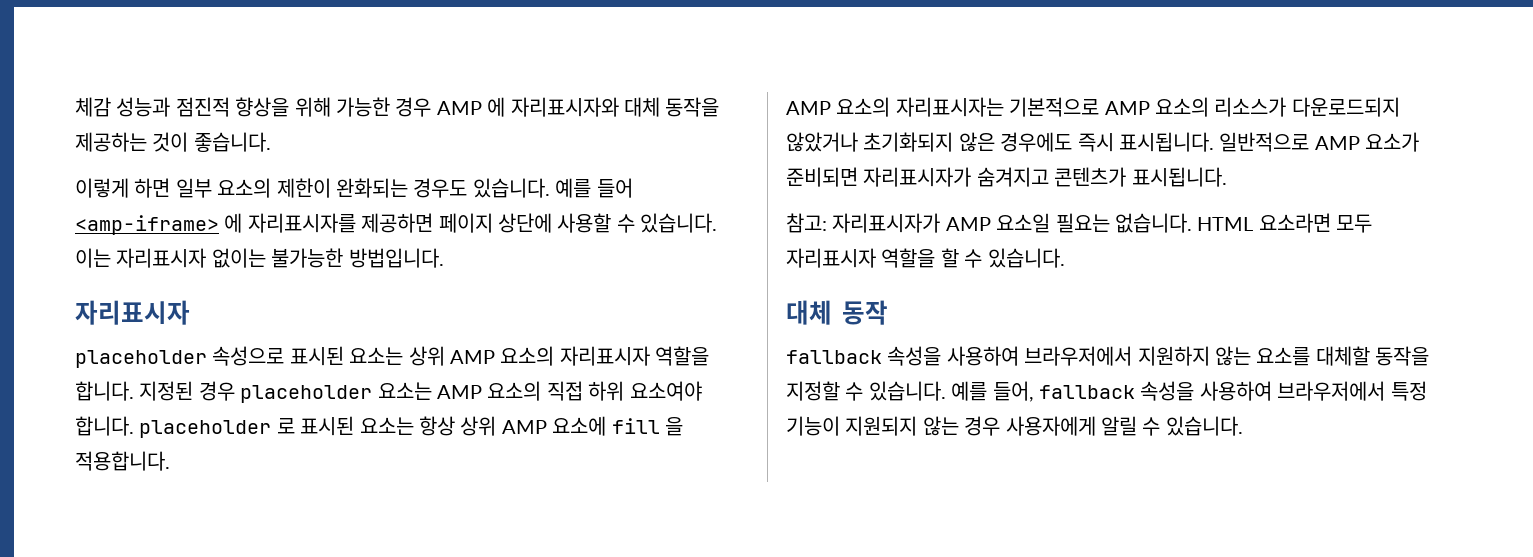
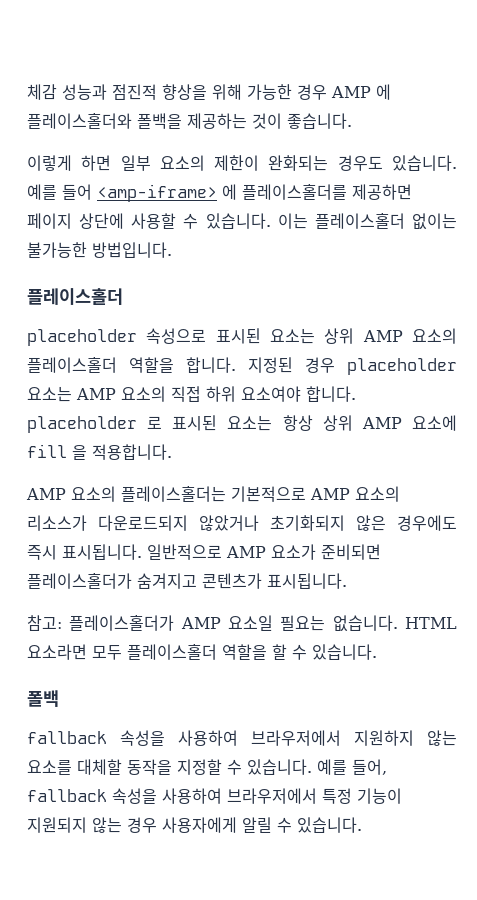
- 체감 성능과 점진적 향상을 위해 가능한 경우 AMP 에 자리표시자와 대체 동작을 제공하는 것이 좋습니다.
+ 체감 성능과 점진적 향상을 위해 가능한 경우 AMP 에 플레이스홀더와 폴백을 제공하는 것이 좋습니다.
- 예를 들어 <amp-iframe> 에 자리표시자를 제공하면 페이지 상단에 사용할 수 있습니다.
+ 예를 들어 <amp-iframe> 에 플레이스홀더를 제공하면 페이지 상단에 사용할 수 있습니다.
- 이는 자리표시자 없이는 불가능한 방법입니다.
- 자리표시자
+ 이는 플레이스홀더 없이는 불가능한 방법입니다.
+ 플레이스홀더
- placeholder 속성으로 표시된 요소는 상위 AMP 요소의 자리표시자 역할을 합니다.
+ placeholder 속성으로 표시된 요소는 상위 AMP 요소의 플레이스홀더 역할을 합니다.
- AMP 요소의 자리표시자는 기본적으로 AMP 요소의 리소스가 다운로드되지 않았거나 초기화되지 않은 경우에도 즉시 표시됩니다.
+ AMP 요소의 플레이스홀더는 기본적으로 AMP 요소의 리소스가 다운로드되지 않았거나 초기화되지 않은 경우에도 즉시 표시됩니다.
- 일반적으로 AMP 요소가 준비되면 자리표시자가 숨겨지고 콘텐츠가 표시됩니다.
+ 일반적으로 AMP 요소가 준비되면 플레이스홀더가 숨겨지고 콘텐츠가 표시됩니다.
- 참고: 자리표시자가 AMP 요소일 필요는 없습니다.
+ 참고: 플레이스홀더가 AMP 요소일 필요는 없습니다.
- HTML 요소라면 모두 자리표시자 역할을 할 수 있습니다.
+ HTML 요소라면 모두 플레이스홀더 역할을 할 수 있습니다.
- 대체 동작
+ 폴백

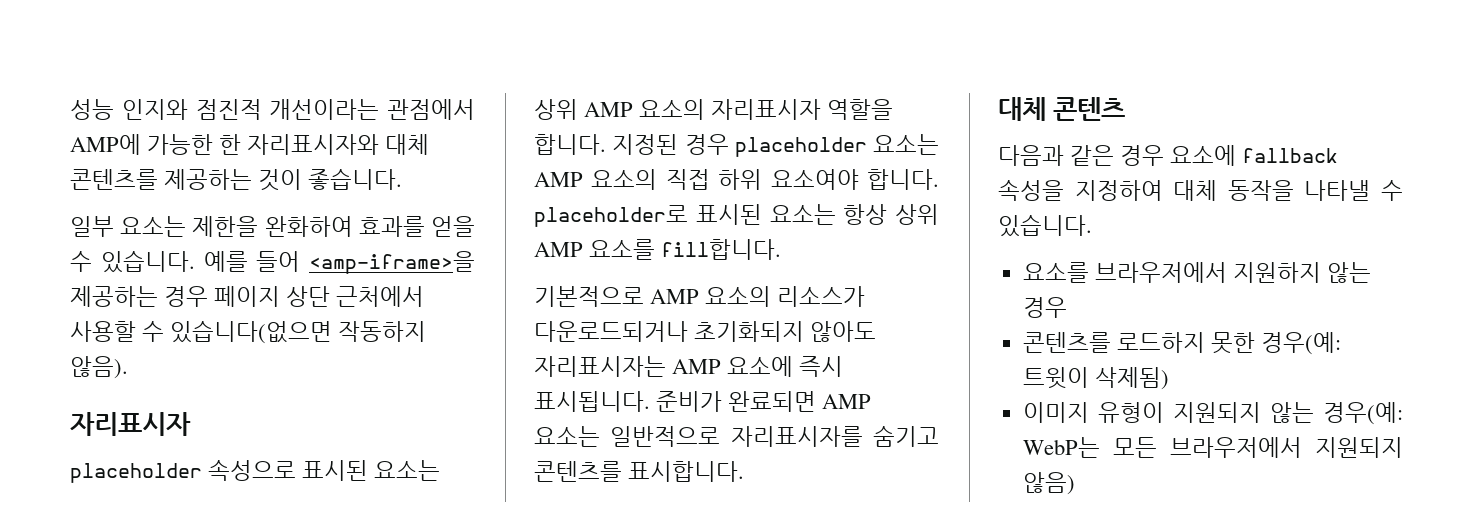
- 체감 성능과 점진적 향상을 위해 가능한 경우 AMP 에 플레이스홀더와 폴백을 제공하는 것이 좋습니다.
- 이렇게 하면 일부 요소의 제한이 완화되는 경우도 있습니다. 예를 들어 <amp-iframe> 에 플레이스홀더를 제공하면 페이지 상단에 사용할 수 있습니다. 이는 플레이스홀더 없이는 불가능한 방법입니다.
- 플레이스홀더
+ 성능 인지와 점진적 개선이라는 관점에서 AMP에 가능한 한 자리표시자와 대체 콘텐츠를 제공하는 것이 좋습니다.
+ 일부 요소는 제한을 완화하여 효과를 얻을 수 있습니다. 예를 들어 <amp-iframe>을 제공하는 경우 페이지 상단 근처에서 사용할 수 있습니다(없으면 작동하지 않음).
+ 자리표시자
- placeholder 속성으로 표시된 요소는 상위 AMP 요소의 플레이스홀더 역할을 합니다.
+ placeholder 속성으로 표시된 요소는 상위 AMP 요소의 자리표시자 역할을 합니다.
- 지정된 경우 placeholder 요소는 AMP 요소의 직접 하위 요소여야 합니다. placeholder 로 표시된 요소는 항상 상위 AMP 요소에 fill 을 적용합니다.
- AMP 요소의 플레이스홀더는 기본적으로 AMP 요소의 리소스가 다운로드되지 않았거나 초기화되지 않은 경우에도 즉시 표시됩니다. 일반적으로 AMP 요소가 준비되면 플레이스홀더가 숨겨지고 콘텐츠가 표시됩니다.
- 참고: 플레이스홀더가 AMP 요소일 필요는 없습니다. HTML 요소라면 모두 플레이스홀더 역할을 할 수 있습니다.
- 폴백
- fallback 속성을 사용하여 브라우저에서 지원하지 않는 요소를 대체할 동작을 지정할 수 있습니다. 예를 들어, fallback 속성을 사용하여 브라우저에서 특정 기능이 지원되지 않는 경우 사용자에게 알릴 수 있습니다.
+ 지정된 경우 placeholder 요소는 AMP 요소의 직접 하위 요소여야 합니다. placeholder로 표시된 요소는 항상 상위 AMP 요소를 fill합니다.
+ 기본적으로 AMP 요소의 리소스가 다운로드되거나 초기화되지 않아도 자리표시자는 AMP 요소에 즉시 표시됩니다. 준비가 완료되면 AMP 요소는 일반적으로 자리표시자를 숨기고 콘텐츠를 표시합니다.
+ 대체 콘텐츠
+ 다음과 같은 경우 요소에 fallback 속성을 지정하여 대체 동작을 나타낼 수 있습니다.
+ 요소를 브라우저에서 지원하지 않는 경우
+ 콘텐츠를 로드하지 못한 경우(예: 트윗이 삭제됨)
+ 이미지 유형이 지원되지 않는 경우(예: WebP는 모든 브라우저에서 지원되지 않음)

